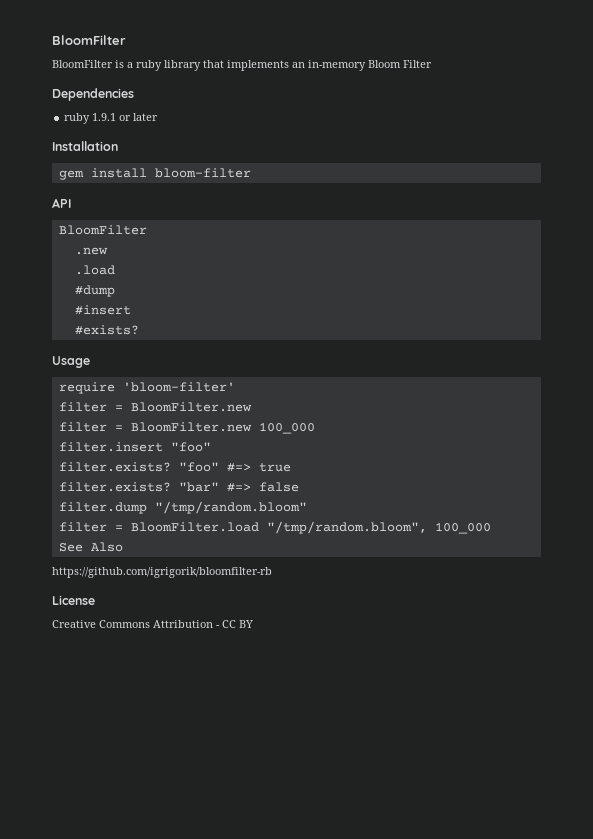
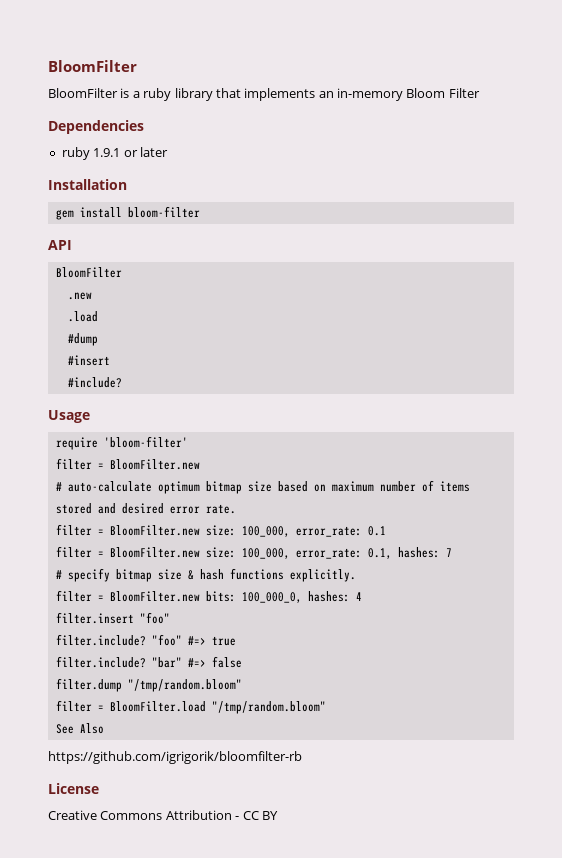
- #exists?
+ #include?
- filter = BloomFilter.new 100_000
+ # auto-calculate optimum bitmap size based on maximum number of items stored and desired error rate.
+ filter = BloomFilter.new size: 100_000, error_rate: 0.1
+ filter = BloomFilter.new size: 100_000, error_rate: 0.1, hashes: 7
+ # specify bitmap size & hash functions explicitly.
+ filter = BloomFilter.new bits: 100_000_0, hashes: 4
  filter.insert "foo"
- filter.exists?
+ filter.include?
  "foo" #=> true
- filter.exists?
+ filter.include?
- filter = BloomFilter.load "/tmp/random.bloom", 100_000
+ filter = BloomFilter.load "/tmp/random.bloom"

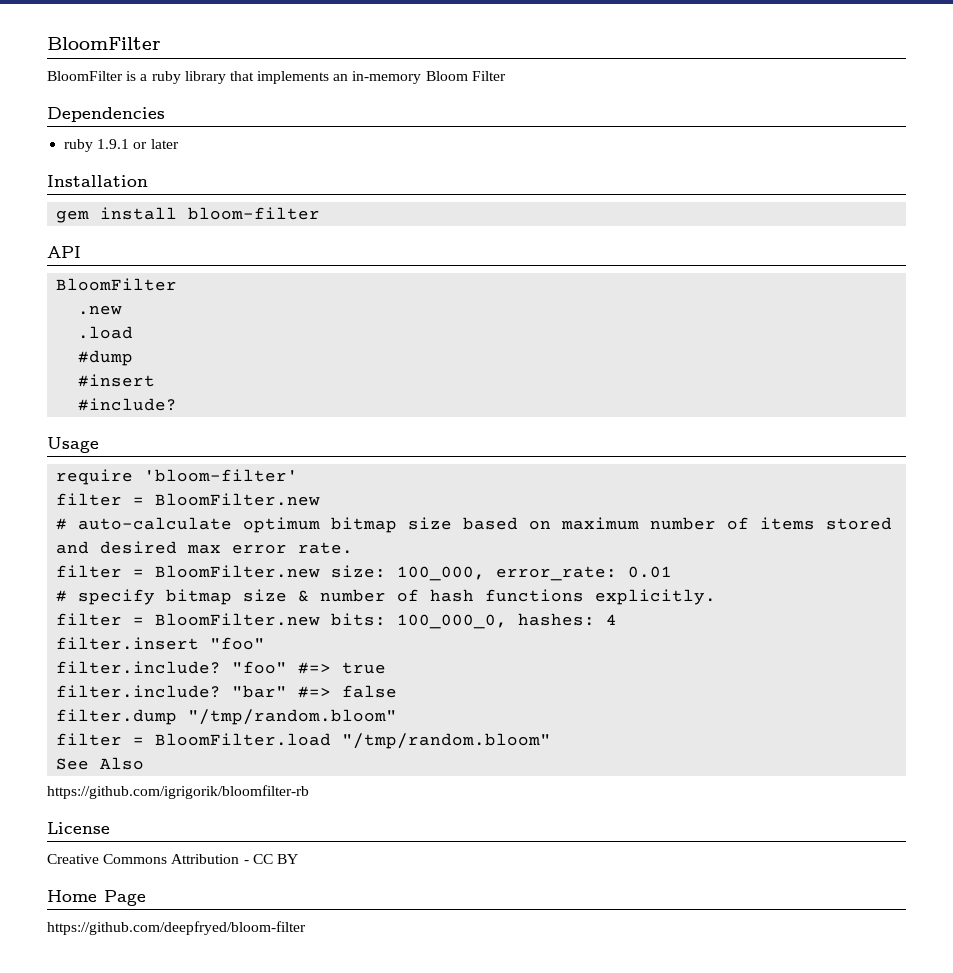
- # auto-calculate optimum bitmap size based on maximum number of items stored and desired error rate.
+ # auto-calculate optimum bitmap size based on maximum number of items stored and desired max error rate.
- filter = BloomFilter.new size: 100_000, error_rate: 0.1
- filter = BloomFilter.new size: 100_000, error_rate: 0.1, hashes: 7
+ filter = BloomFilter.new size: 100_000, error_rate: 0.01
- # specify bitmap size & hash functions explicitly.
+ # specify bitmap size & number of hash functions explicitly.
+ Home Page
+ https://github.com/deepfryed/bloom-filter

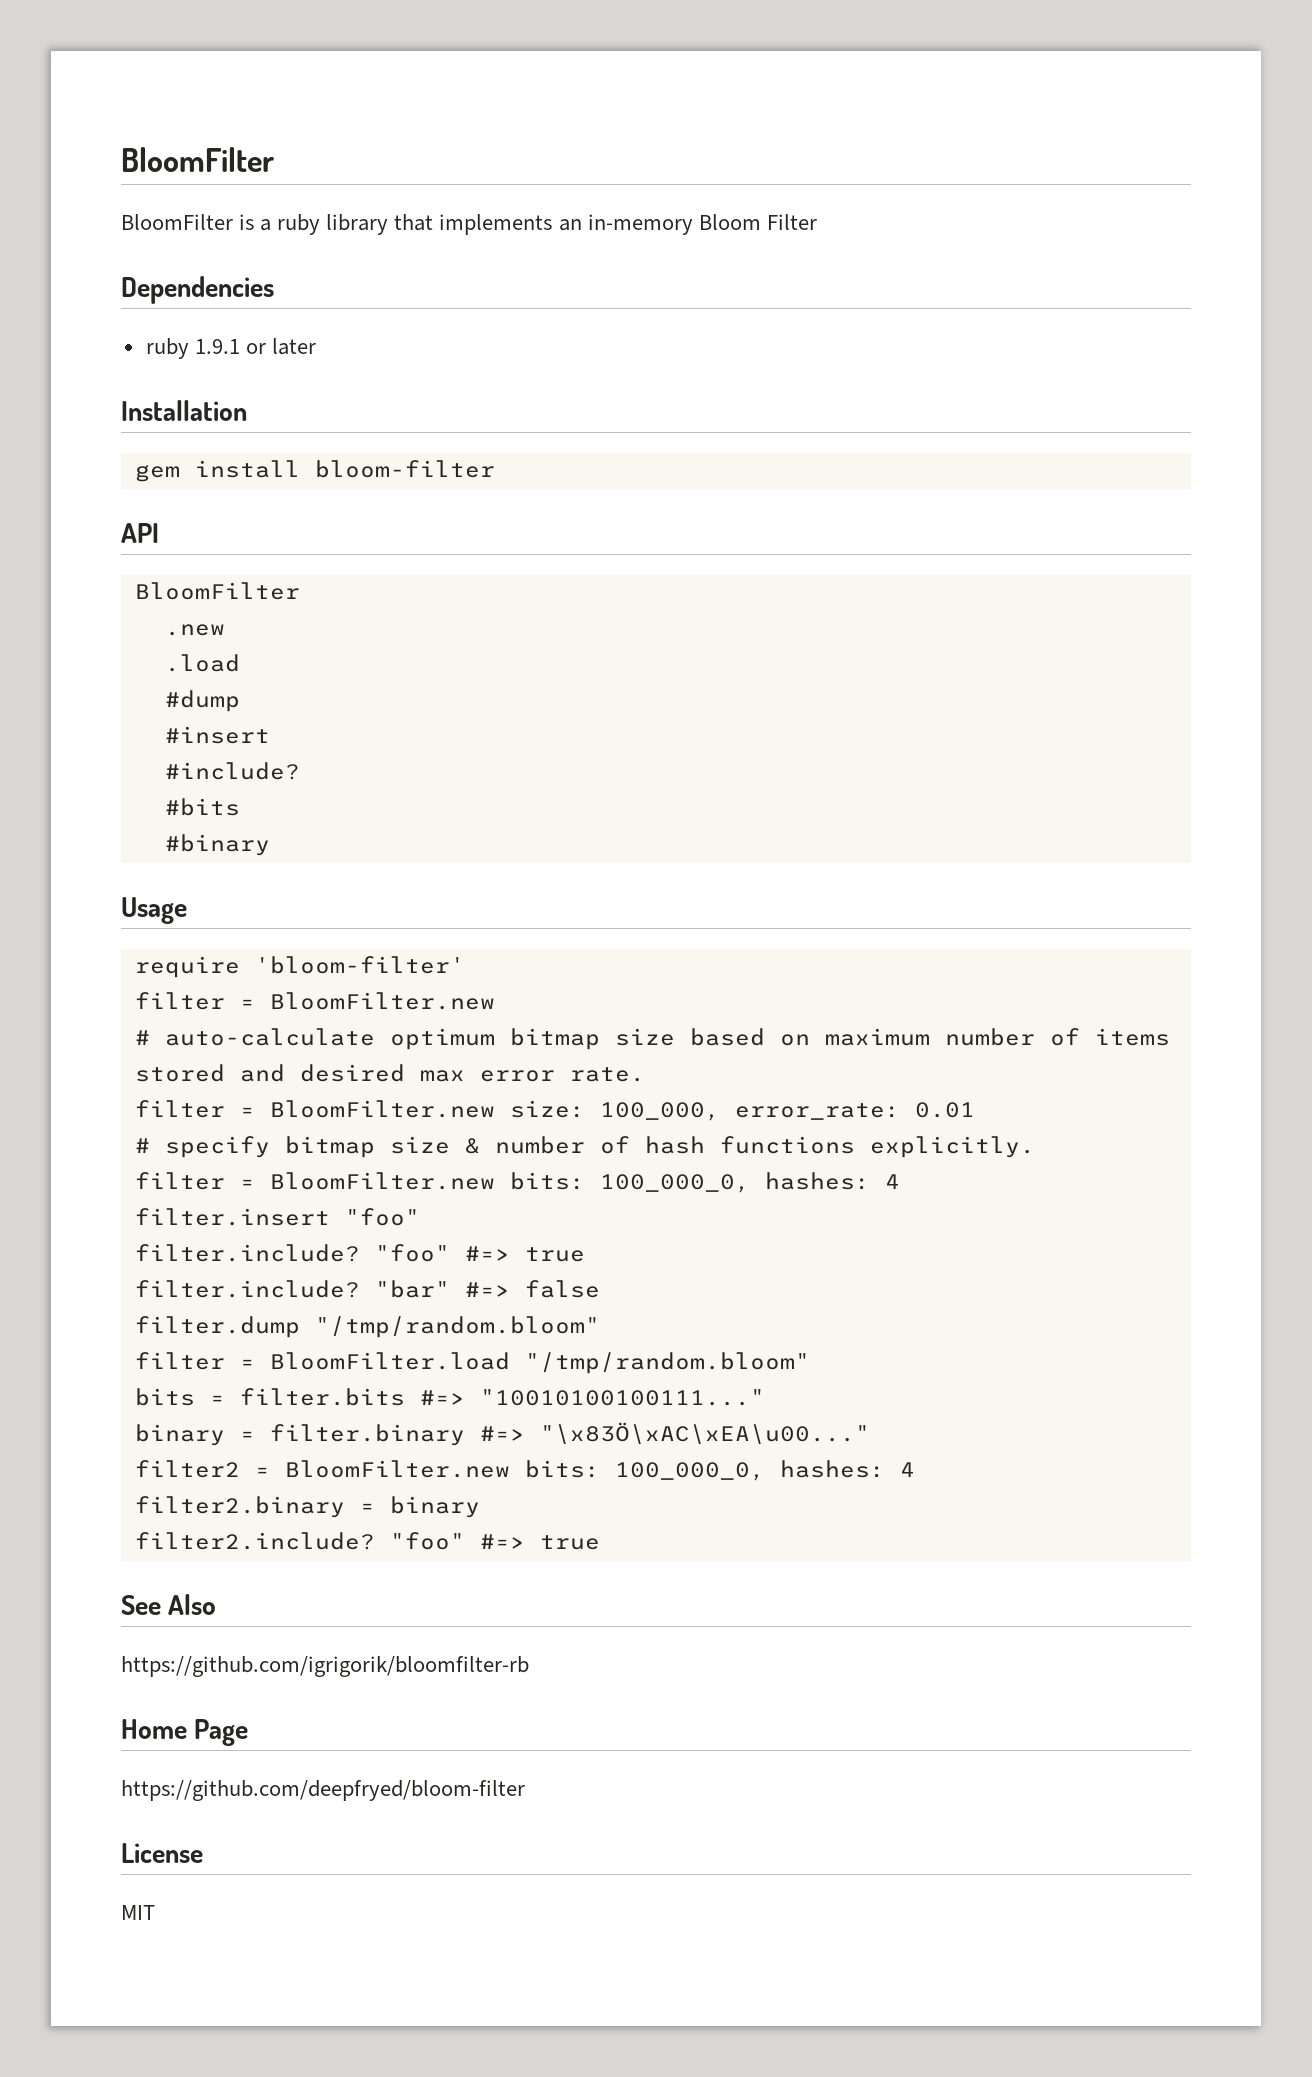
+ #bits
+ #binary
+ bits = filter.bits #=> "10010100100111..."
+ binary = filter.binary #=> "\x83Ö\xAC\xEA\u00..."
+ filter2 = BloomFilter.new bits: 100_000_0, hashes: 4
+ filter2.binary = binary
+ filter2.include? "foo" #=> true
  See Also
  https://github.com/igrigorik/bloomfilter-rb
- License
- Creative Commons Attribution - CC BY
+ License
+ MIT

